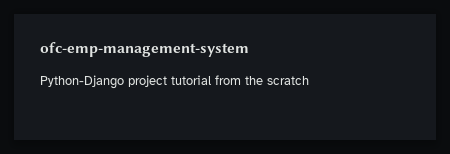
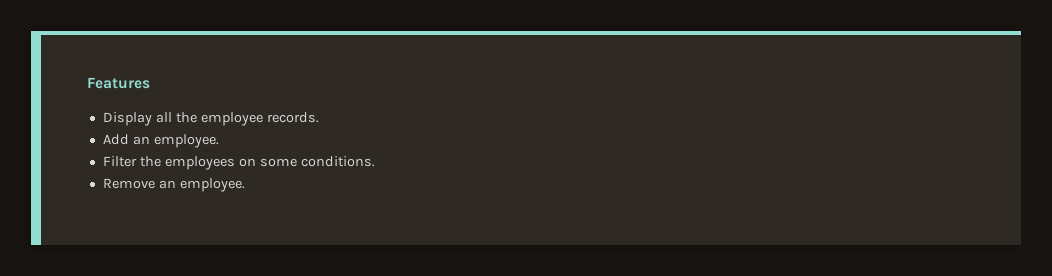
- ofc-emp-management-system
- Python-Django project tutorial from the scratch
+ Features
+ Display all the employee records.
+ Add an employee.
+ Filter the employees on some conditions.
+ Remove an employee.

